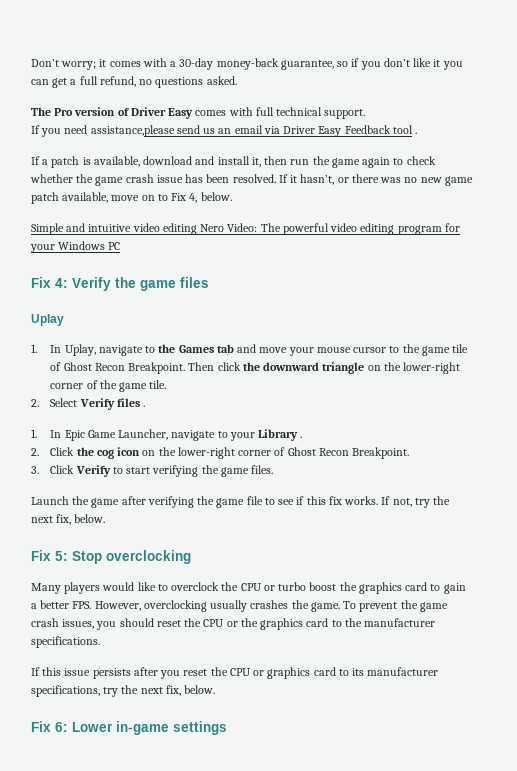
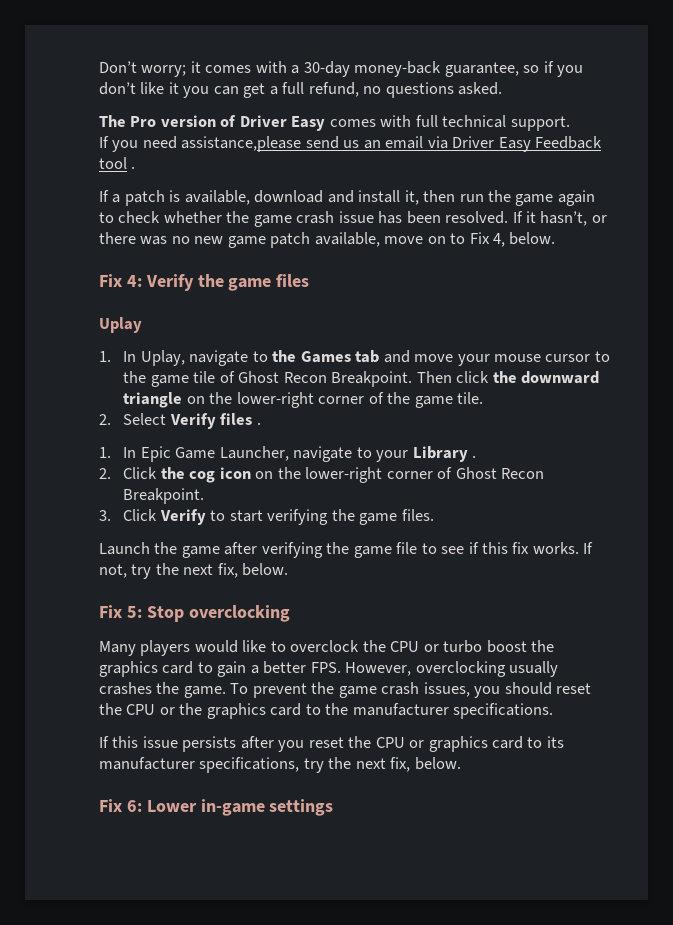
- Simple and intuitive video editing Nero Video: The powerful video editing program for your Windows PC

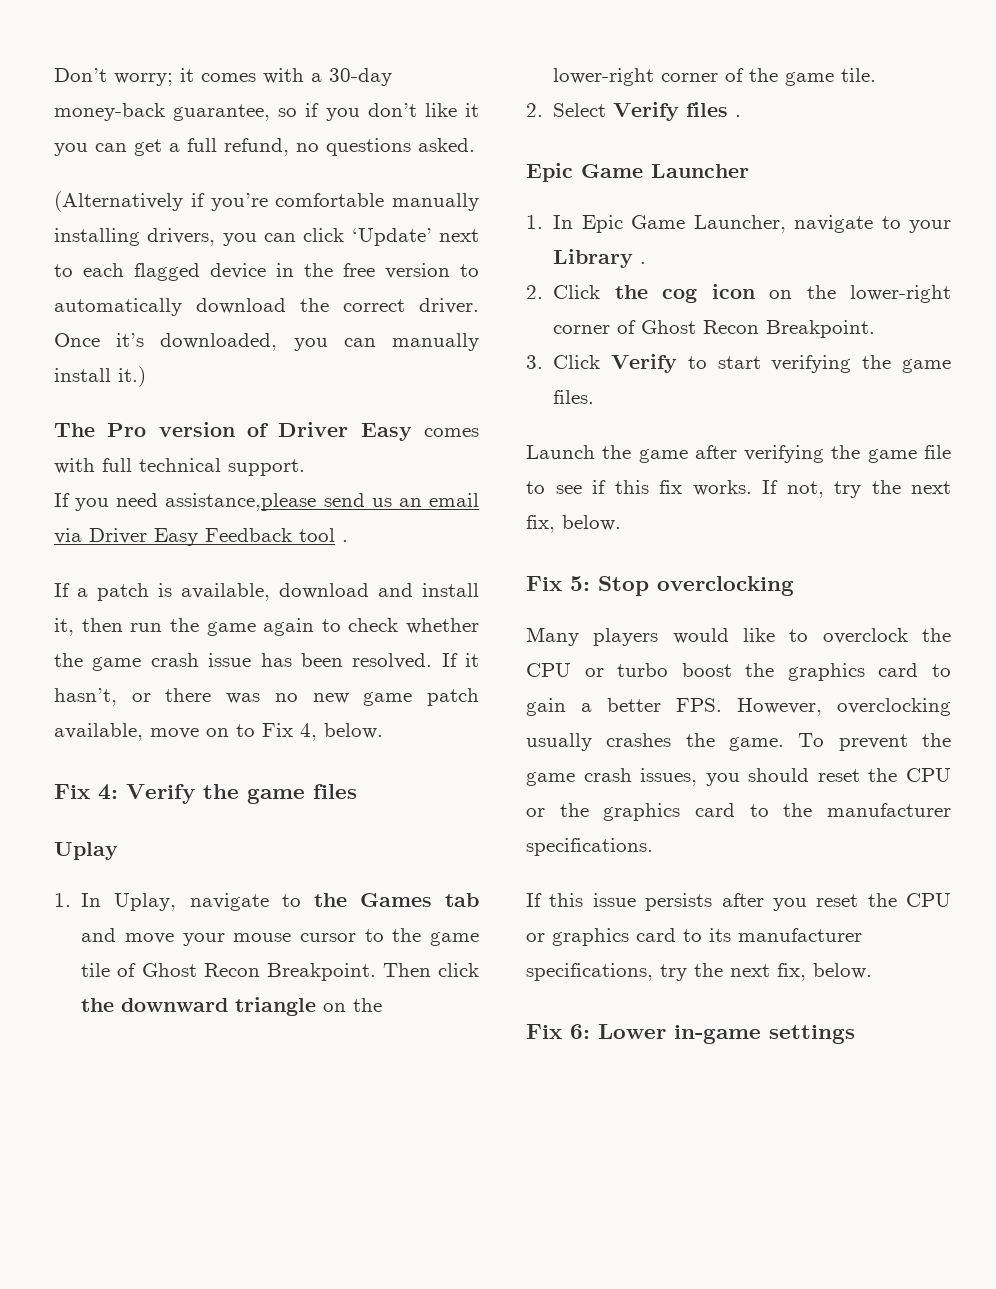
+ (Alternatively if you’re comfortable manually installing drivers, you can click ‘Update’ next to each flagged device in the free version to automatically download the correct driver. Once it’s downloaded, you can manually install it.)
+ Epic Game Launcher

